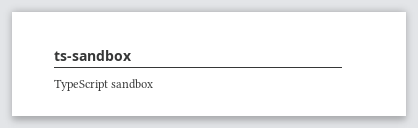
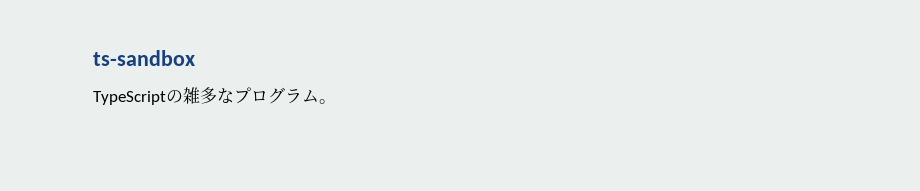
- TypeScript sandbox
+ TypeScriptの雑多なプログラム。

